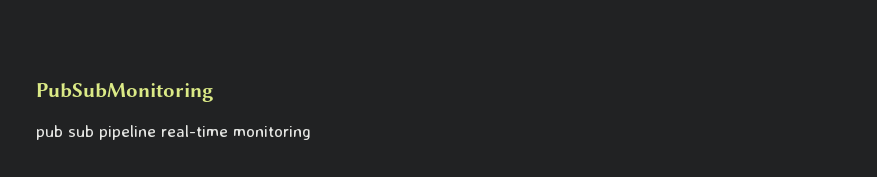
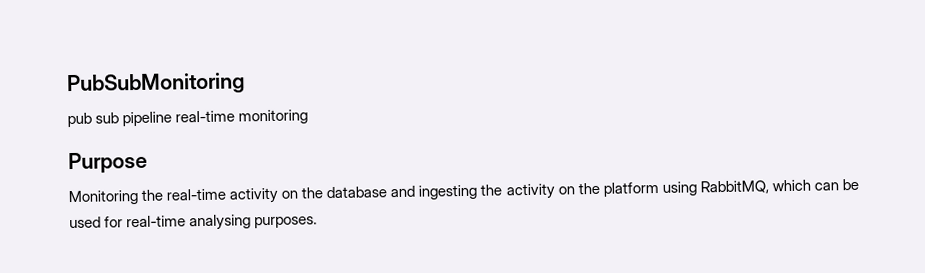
+ Purpose
+ Monitoring the real-time activity on the database and ingesting the activity on the platform using RabbitMQ, which can be used for real-time analysing purposes.

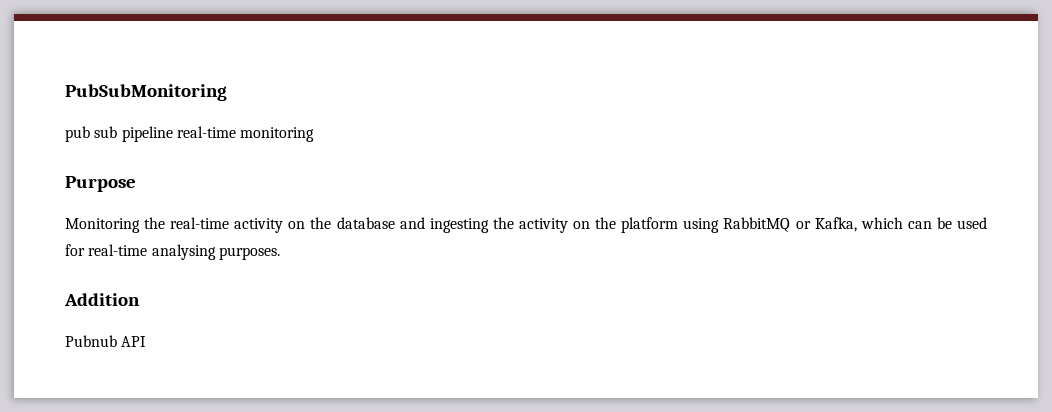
- Monitoring the real-time activity on the database and ingesting the activity on the platform using RabbitMQ, which can be used for real-time analysing purposes.
+ Monitoring the real-time activity on the database and ingesting the activity on the platform using RabbitMQ or Kafka, which can be used for real-time analysing purposes.
+ Addition
+ Pubnub API

